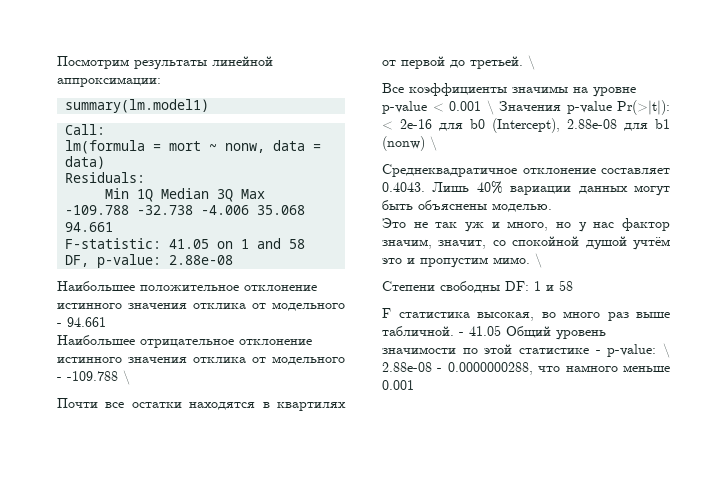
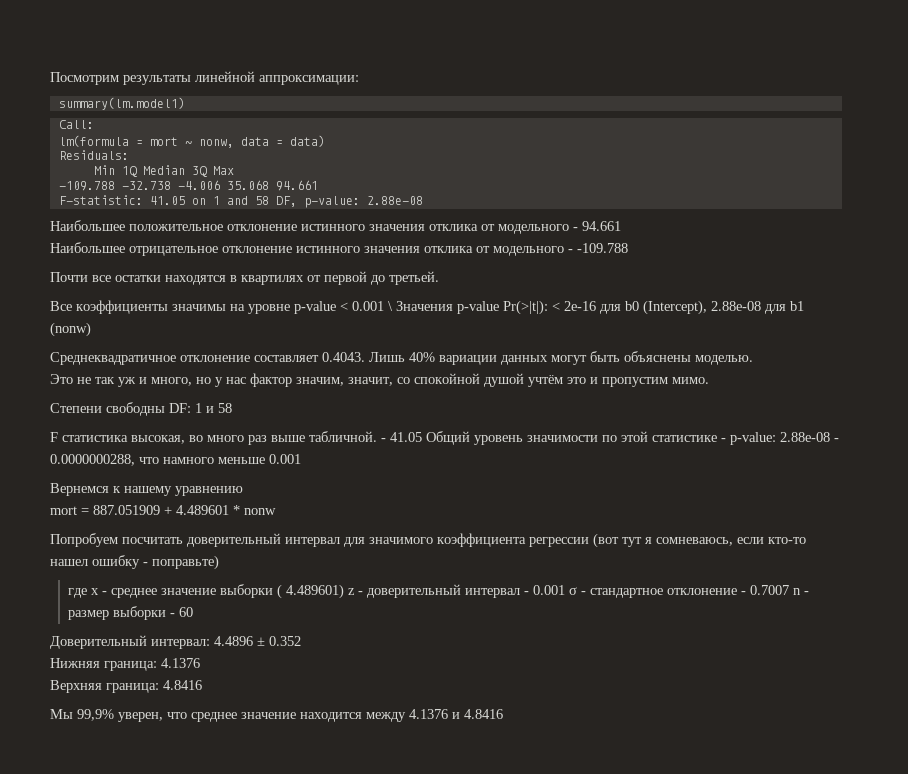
- Наибольшее отрицательное отклонение истинного значения отклика от модельного - -109.788 \
+ Наибольшее отрицательное отклонение истинного значения отклика от модельного - -109.788
- Почти все остатки находятся в квартилях от первой до третьей. \
+ Почти все остатки находятся в квартилях от первой до третьей.
- Все коэффициенты значимы на уровне p-value < 0.001 \ Значения p-value Pr(>|t|): < 2e-16 для b0 (Intercept), 2.88e-08 для b1 (nonw) \
+ Все коэффициенты значимы на уровне p-value < 0.001 \ Значения p-value Pr(>|t|): < 2e-16 для b0 (Intercept), 2.88e-08 для b1 (nonw)
- Это не так уж и много, но у нас фактор значим, значит, со спокойной душой учтём это и пропустим мимо. \
+ Это не так уж и много, но у нас фактор значим, значит, со спокойной душой учтём это и пропустим мимо.
- - 41.05 Общий уровень значимости по этой статистике - p-value: \ 2.88e-08 - 0.0000000288, что намного меньше 0.001
+ - 41.05 Общий уровень значимости по этой статистике - p-value: 2.88e-08 - 0.0000000288, что намного меньше 0.001
+ Вернемся к нашему уравнению
+ mort = 887.051909 + 4.489601 * nonw
+ Попробуем посчитать доверительный интервал для значимого коэффициента регрессии (вот тут я сомневаюсь, если кто-то нашел ошибку - поправьте)
+ где x - среднее значение выборки ( 4.489601) z - доверительный интервал - 0.001 σ - стандартное отклонение - 0.7007 n - размер выборки - 60
+ Доверительный интервал: 4.4896 ± 0.352
+ Нижняя граница: 4.1376
+ Верхняя граница: 4.8416
+ Мы 99,9% уверен, что среднее значение находится между 4.1376 и 4.8416

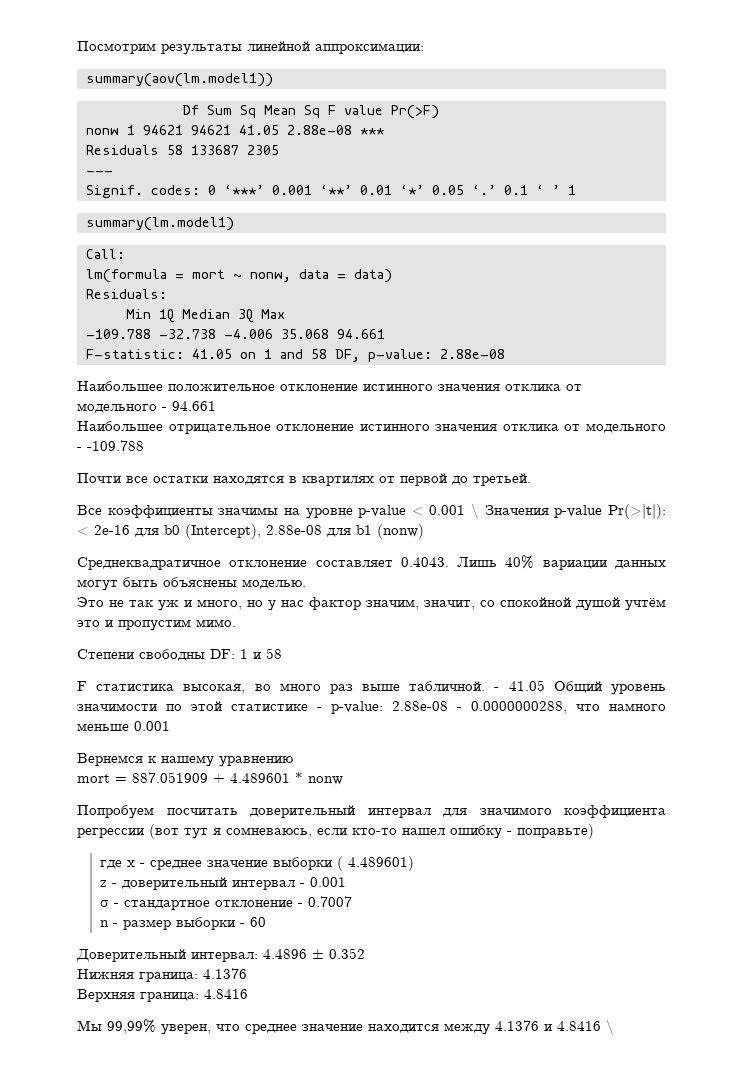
+ summary(aov(lm.model1))
+ Df Sum Sq Mean Sq F value Pr(>F)
+ nonw 1 94621 94621 41.05 2.88e-08 ***
+ Residuals 58 133687 2305
+ ---
+ Signif. codes: 0 ‘***’ 0.001 ‘**’ 0.01 ‘*’ 0.05 ‘.’ 0.1 ‘ ’ 1
- где x - среднее значение выборки ( 4.489601) z - доверительный интервал - 0.001 σ - стандартное отклонение - 0.7007 n - размер выборки - 60
+ где x - среднее значение выборки ( 4.489601)
+ z - доверительный интервал - 0.001
+ σ - стандартное отклонение - 0.7007
+ n - размер выборки - 60
- Мы 99,9% уверен, что среднее значение находится между 4.1376 и 4.8416
+ Мы 99,99% уверен, что среднее значение находится между 4.1376 и 4.8416 \

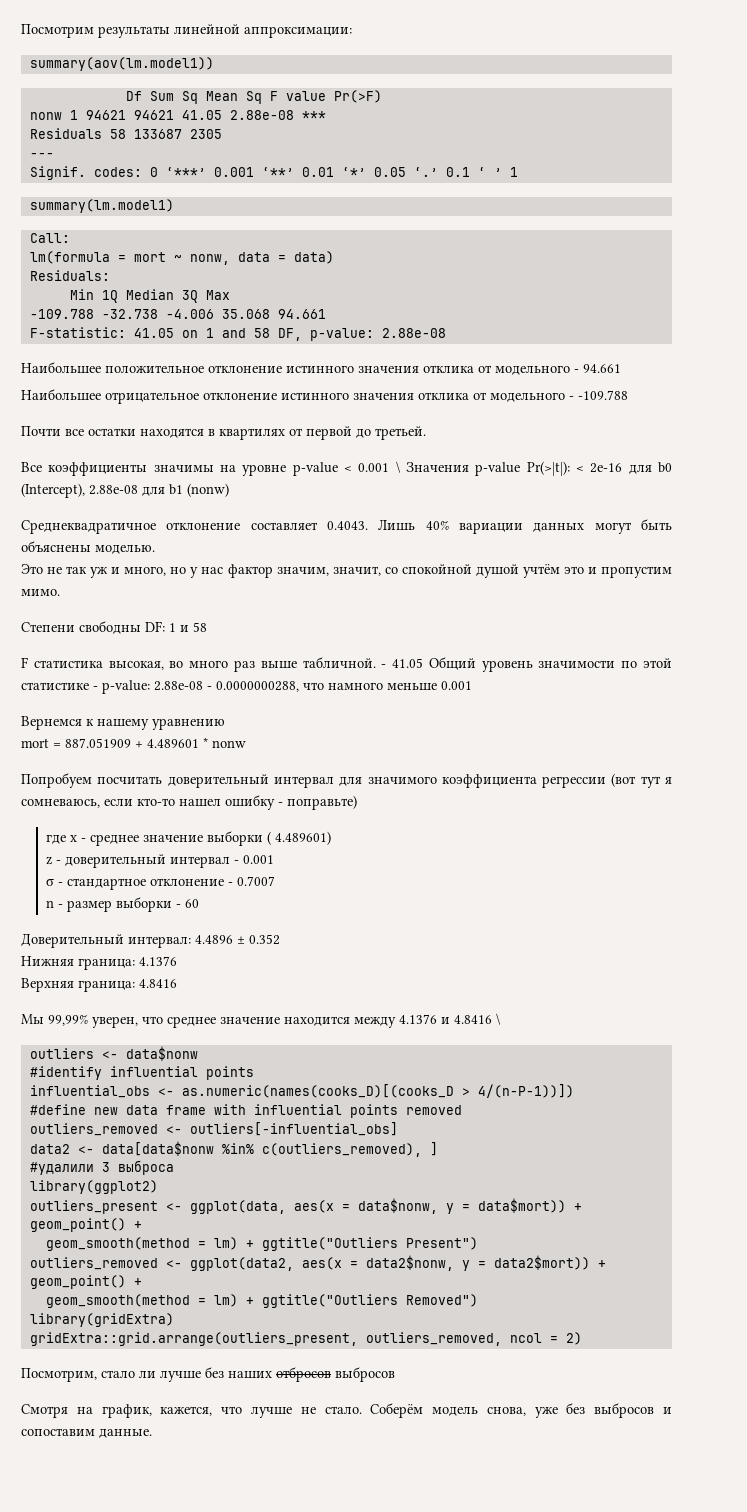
+ outliers <- data$nonw
+ #identify influential points
+ influential_obs <- as.numeric(names(cooks_D)[(cooks_D > 4/(n-P-1))])
+ #define new data frame with influential points removed
+ outliers_removed <- outliers[-influential_obs]
+ data2 <- data[data$nonw %in% c(outliers_removed), ]
+ #удалили 3 выброса
+ library(ggplot2)
+ outliers_present <- ggplot(data, aes(x = data$nonw, y = data$mort)) + geom_point() +
+ geom_smooth(method = lm) + ggtitle("Outliers Present")
+ outliers_removed <- ggplot(data2, aes(x = data2$nonw, y = data2$mort)) + geom_point() +
+ geom_smooth(method = lm) + ggtitle("Outliers Removed")
+ library(gridExtra)
+ gridExtra::grid.arrange(outliers_present, outliers_removed, ncol = 2)
+ Посмотрим, стало ли лучше без наших отбросов выбросов
+ Смотря на график, кажется, что лучше не стало. Соберём модель снова, уже без выбросов и сопоставим данные.

